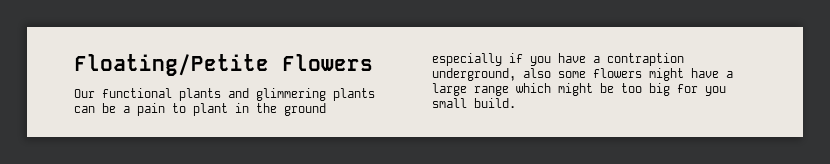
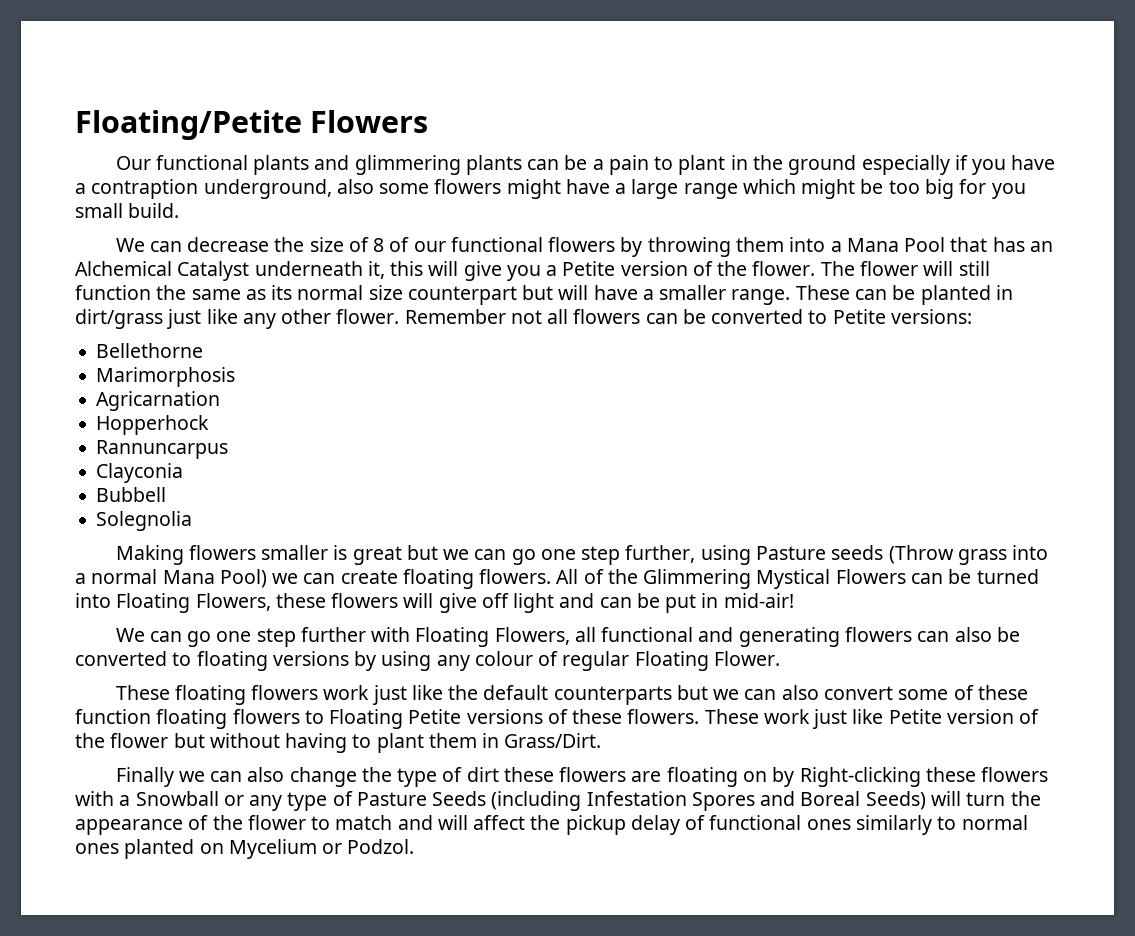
+ We can decrease the size of 8 of our functional flowers by throwing them into a Mana Pool that has an Alchemical Catalyst underneath it, this will give you a Petite version of the flower. The flower will still function the same as its normal size counterpart but will have a smaller range. These can be planted in dirt/grass just like any other flower. Remember not all flowers can be converted to Petite versions:
+ Bellethorne
+ Marimorphosis
+ Agricarnation
+ Hopperhock
+ Rannuncarpus
+ Clayconia
+ Bubbell
+ Solegnolia
+ Making flowers smaller is great but we can go one step further, using Pasture seeds (Throw grass into a normal Mana Pool) we can create floating flowers. All of the Glimmering Mystical Flowers can be turned into Floating Flowers, these flowers will give off light and can be put in mid-air!
+ We can go one step further with Floating Flowers, all functional and generating flowers can also be converted to floating versions by using any colour of regular Floating Flower.
+ These floating flowers work just like the default counterparts but we can also convert some of these function floating flowers to Floating Petite versions of these flowers. These work just like Petite version of the flower but without having to plant them in Grass/Dirt.
+ Finally we can also change the type of dirt these flowers are floating on by Right-clicking these flowers with a Snowball or any type of Pasture Seeds (including Infestation Spores and Boreal Seeds) will turn the appearance of the flower to match and will affect the pickup delay of functional ones similarly to normal ones planted on Mycelium or Podzol.

